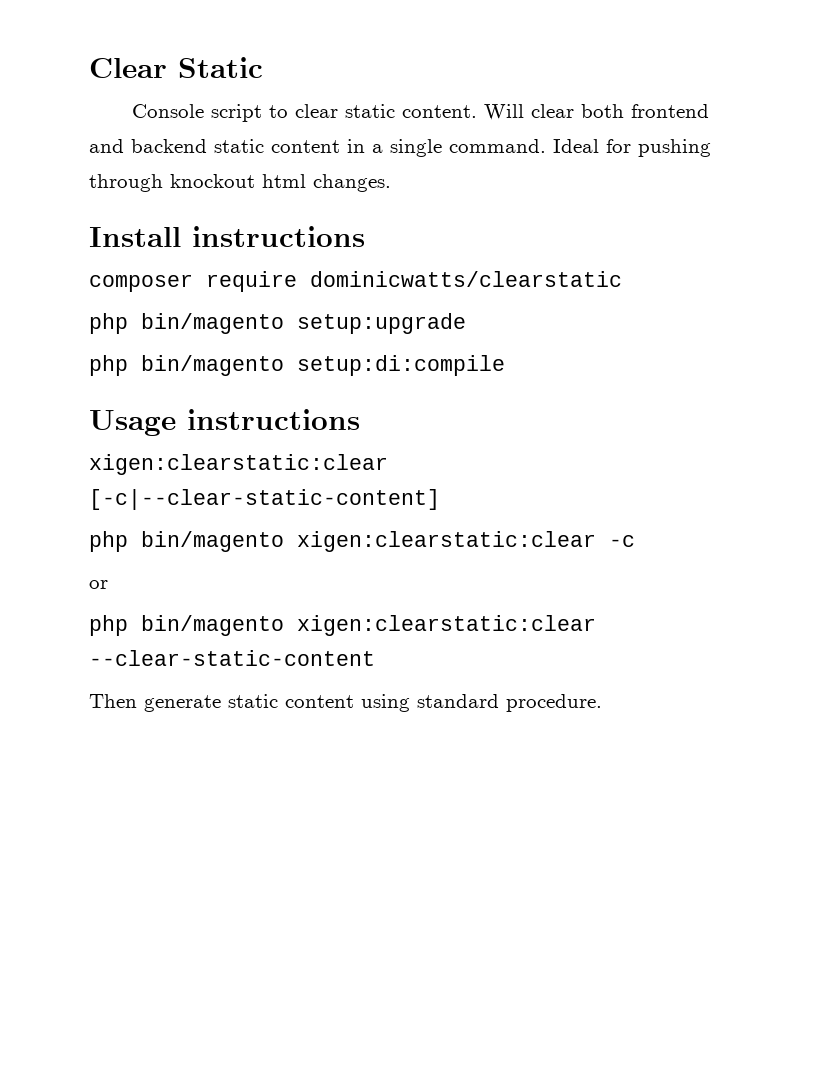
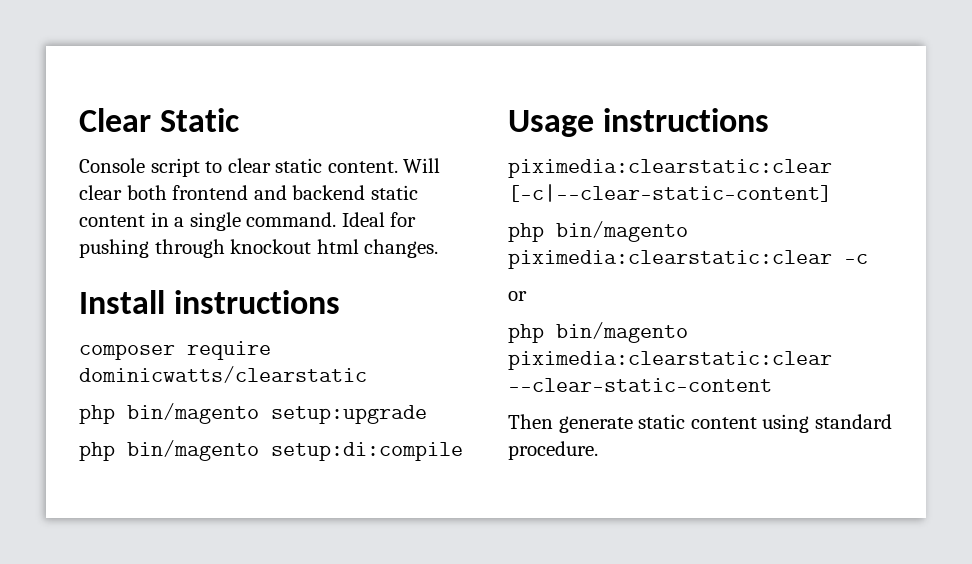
- xigen:clearstatic:clear [-c|--clear-static-content]
+ piximedia:clearstatic:clear [-c|--clear-static-content]
- php bin/magento xigen:clearstatic:clear -c
+ php bin/magento piximedia:clearstatic:clear -c
- php bin/magento xigen:clearstatic:clear --clear-static-content
+ php bin/magento piximedia:clearstatic:clear --clear-static-content

